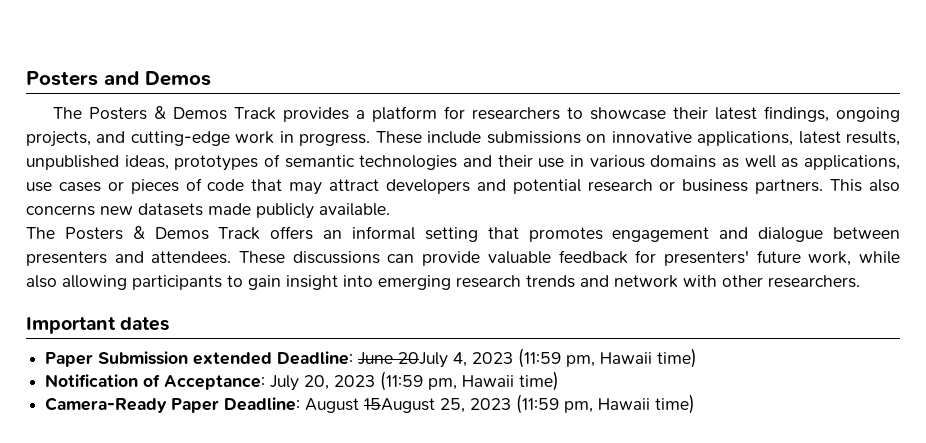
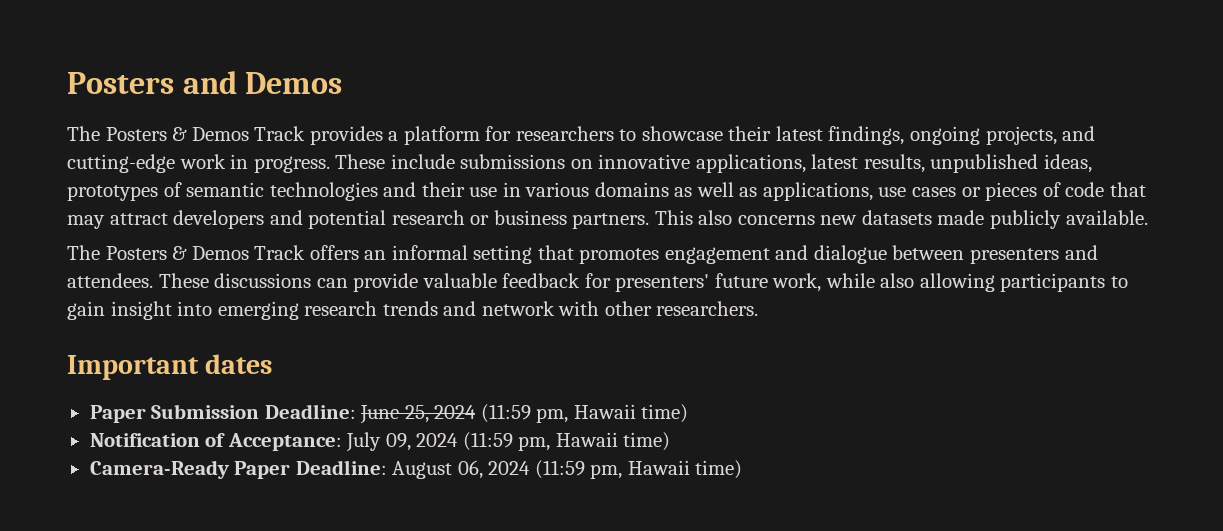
- Paper Submission extended Deadline: June 20July 4, 2023 (11:59 pm, Hawaii time)
+ Paper Submission Deadline: June 25, 2024 (11:59 pm, Hawaii time)
- Notification of Acceptance: July 20, 2023 (11:59 pm, Hawaii time)
+ Notification of Acceptance: July 09, 2024 (11:59 pm, Hawaii time)
- Camera-Ready Paper Deadline: August 15August 25, 2023 (11:59 pm, Hawaii time)
+ Camera-Ready Paper Deadline: August 06, 2024 (11:59 pm, Hawaii time)

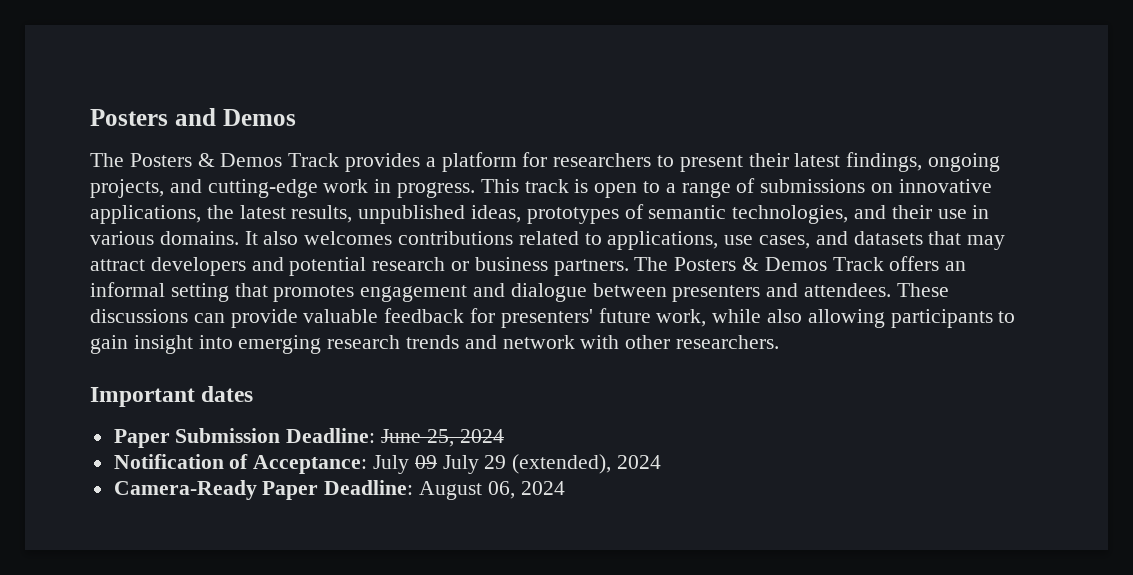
- The Posters & Demos Track provides a platform for researchers to showcase their latest findings, ongoing projects, and cutting-edge work in progress.
+ The Posters & Demos Track provides a platform for researchers to present their latest findings, ongoing projects, and cutting-edge work in progress.
- These include submissions on innovative applications, latest results, unpublished ideas, prototypes of semantic technologies and their use in various domains as well as applications, use cases or pieces of code that may attract developers and potential research or business partners. This also concerns new datasets made publicly available.
- The Posters & Demos Track offers an informal setting that promotes engagement and dialogue between presenters and attendees.
+ This track is open to a range of submissions on innovative applications, the latest results, unpublished ideas, prototypes of semantic technologies, and their use in various domains. It also welcomes contributions related to applications, use cases, and datasets that may attract developers and potential research or business partners. The Posters & Demos Track offers an informal setting that promotes engagement and dialogue between presenters and attendees.
- Paper Submission Deadline: June 25, 2024 (11:59 pm, Hawaii time)
+ Paper Submission Deadline: June 25, 2024
- Notification of Acceptance: July 09, 2024 (11:59 pm, Hawaii time)
+ Notification of Acceptance: July 09 July 29 (extended), 2024
- Camera-Ready Paper Deadline: August 06, 2024 (11:59 pm, Hawaii time)
+ Camera-Ready Paper Deadline: August 06, 2024

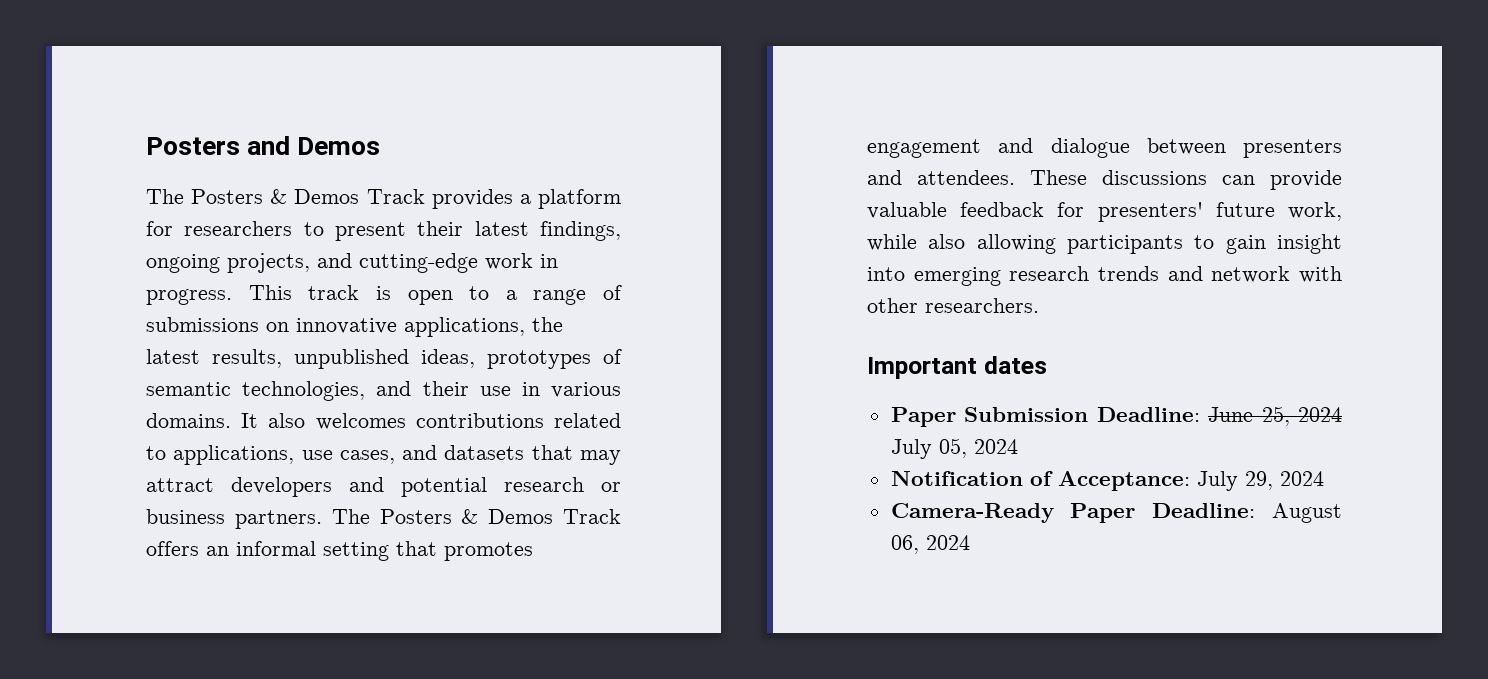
- Paper Submission Deadline: June 25, 2024
+ Paper Submission Deadline: June 25, 2024 July 05, 2024
- Notification of Acceptance: July 09 July 29 (extended), 2024
+ Notification of Acceptance: July 29, 2024

